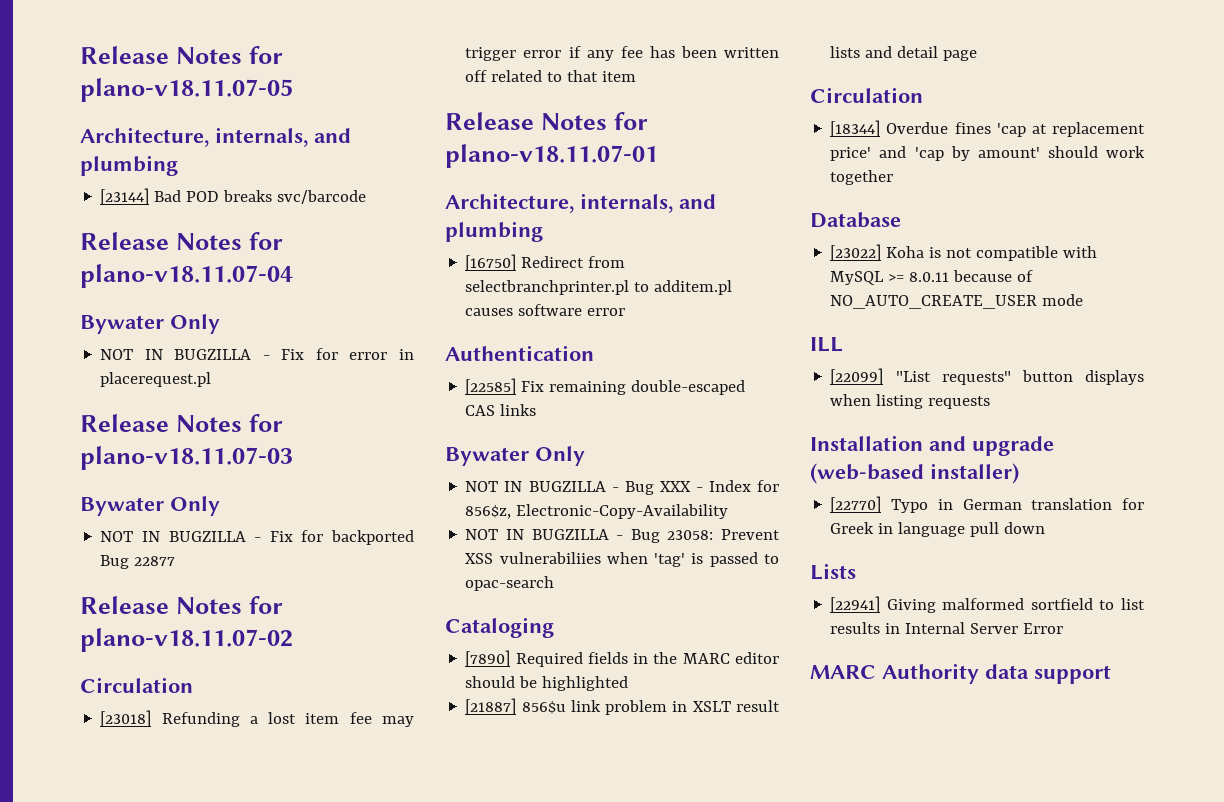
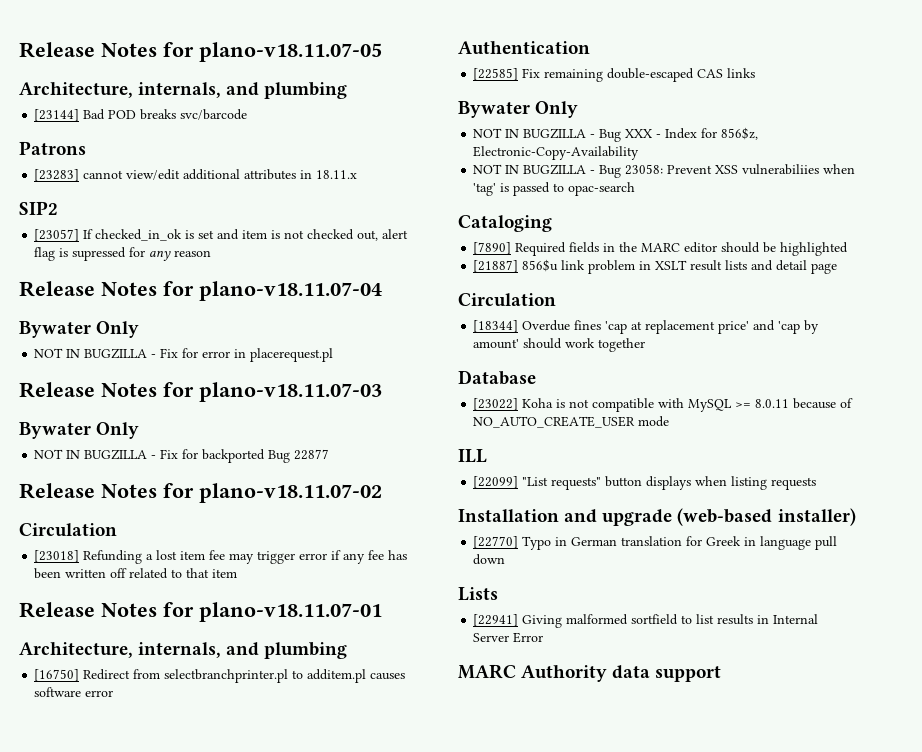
+ Patrons
+ [23283] cannot view/edit additional attributes in 18.11.x
+ SIP2
+ [23057] If checked_in_ok is set and item is not checked out, alert flag is supressed for any reason

